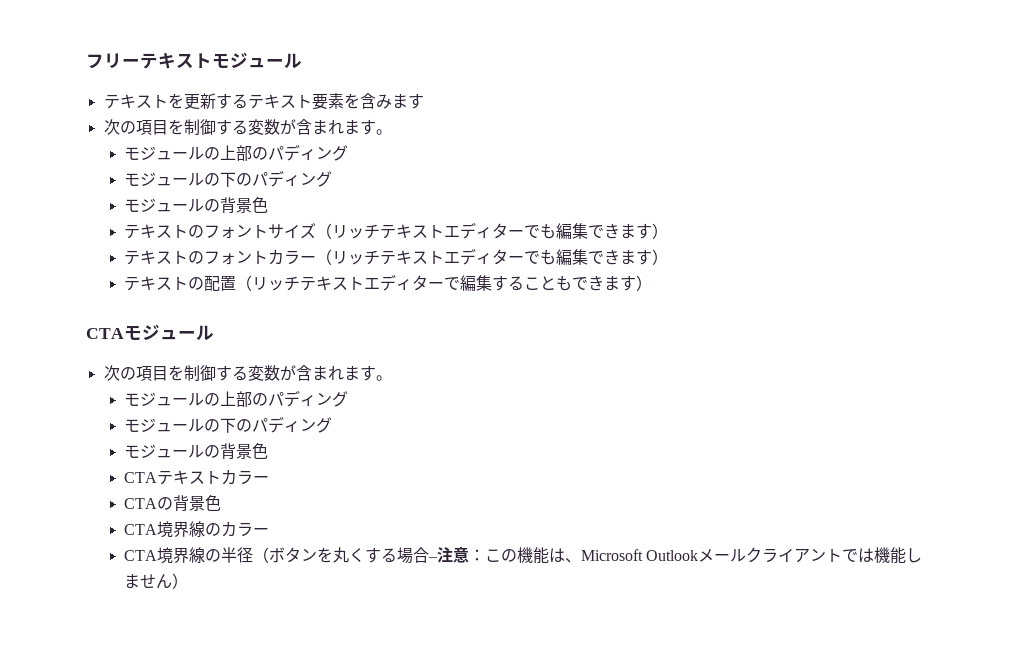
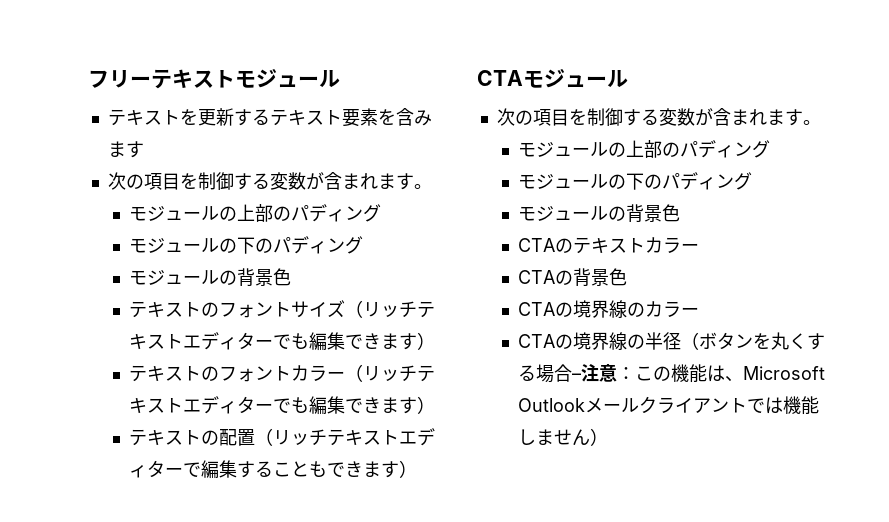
- CTAテキストカラー
+ CTAのテキストカラー
- CTA境界線のカラー
+ CTAの境界線のカラー
- CTA境界線の半径（ボタンを丸くする場合–注意：この機能は、Microsoft Outlookメールクライアントでは機能しません）
+ CTAの境界線の半径（ボタンを丸くする場合–注意：この機能は、Microsoft Outlookメールクライアントでは機能しません）

